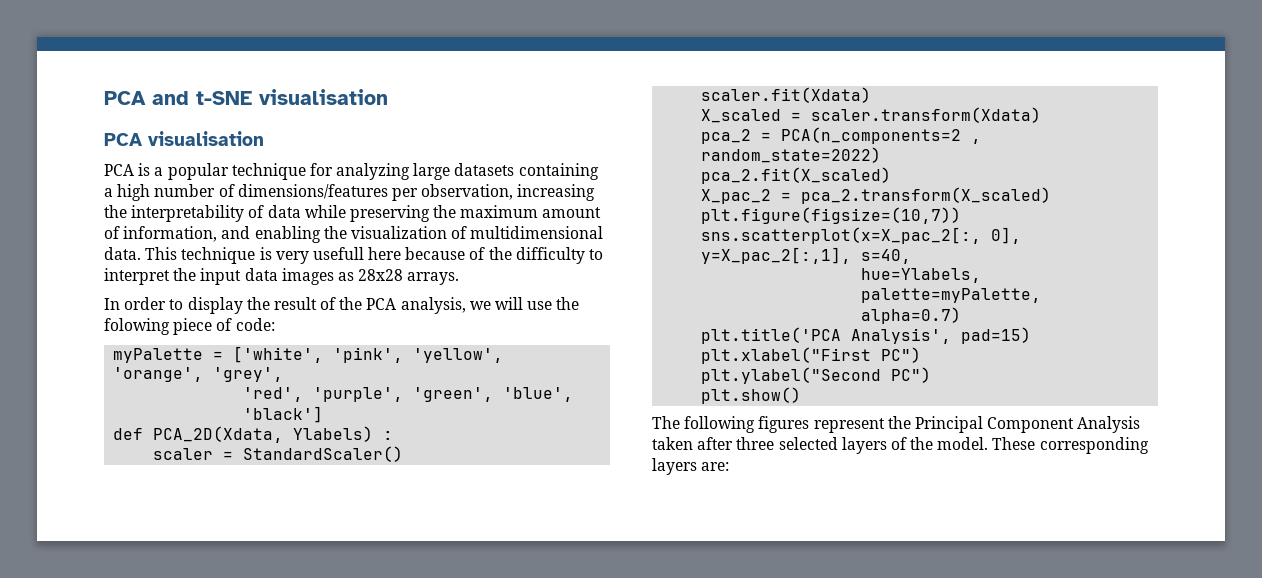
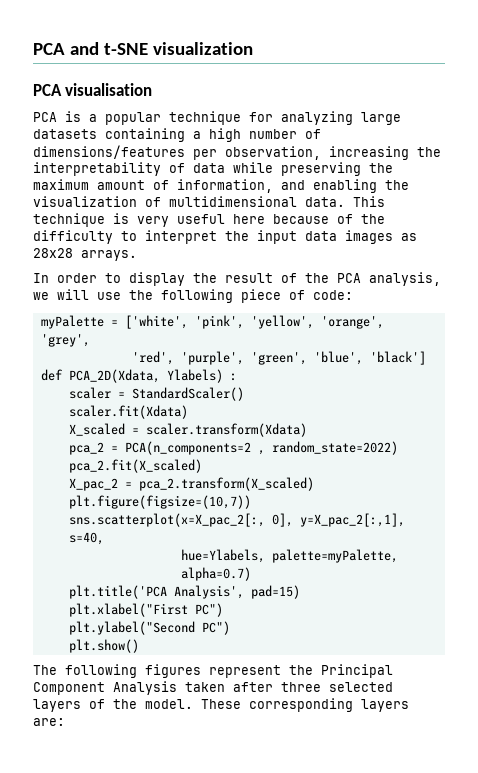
- PCA and t-SNE visualisation
+ PCA and t-SNE visualization
- This technique is very usefull here because of the difficulty to interpret the input data images as 28x28 arrays.
+ This technique is very useful here because of the difficulty to interpret the input data images as 28x28 arrays.
- In order to display the result of the PCA analysis, we will use the folowing piece of code:
+ In order to display the result of the PCA analysis, we will use the following piece of code:

